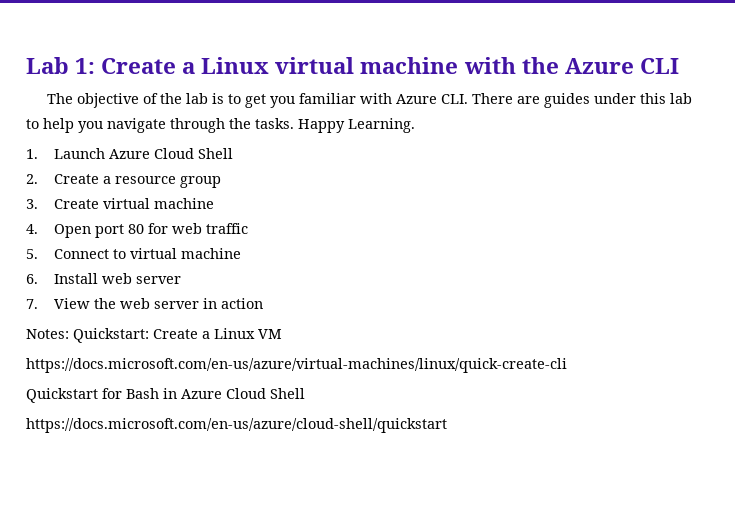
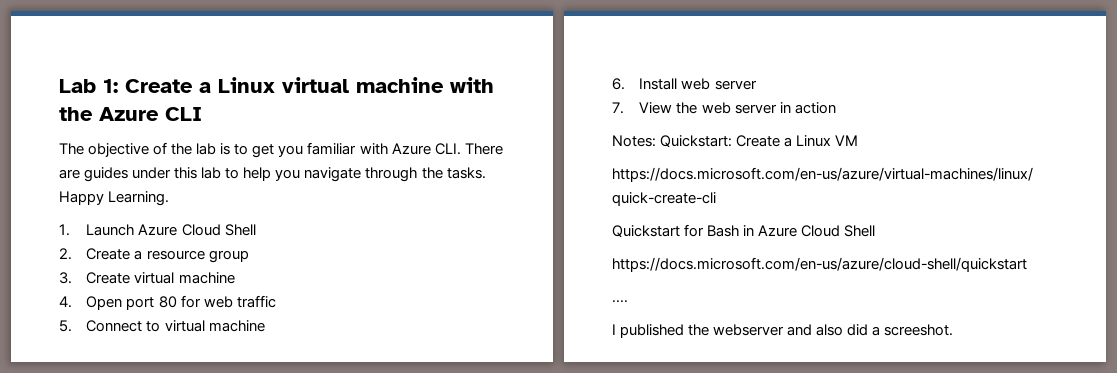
+ ....
+ I published the webserver and also did a screeshot.

